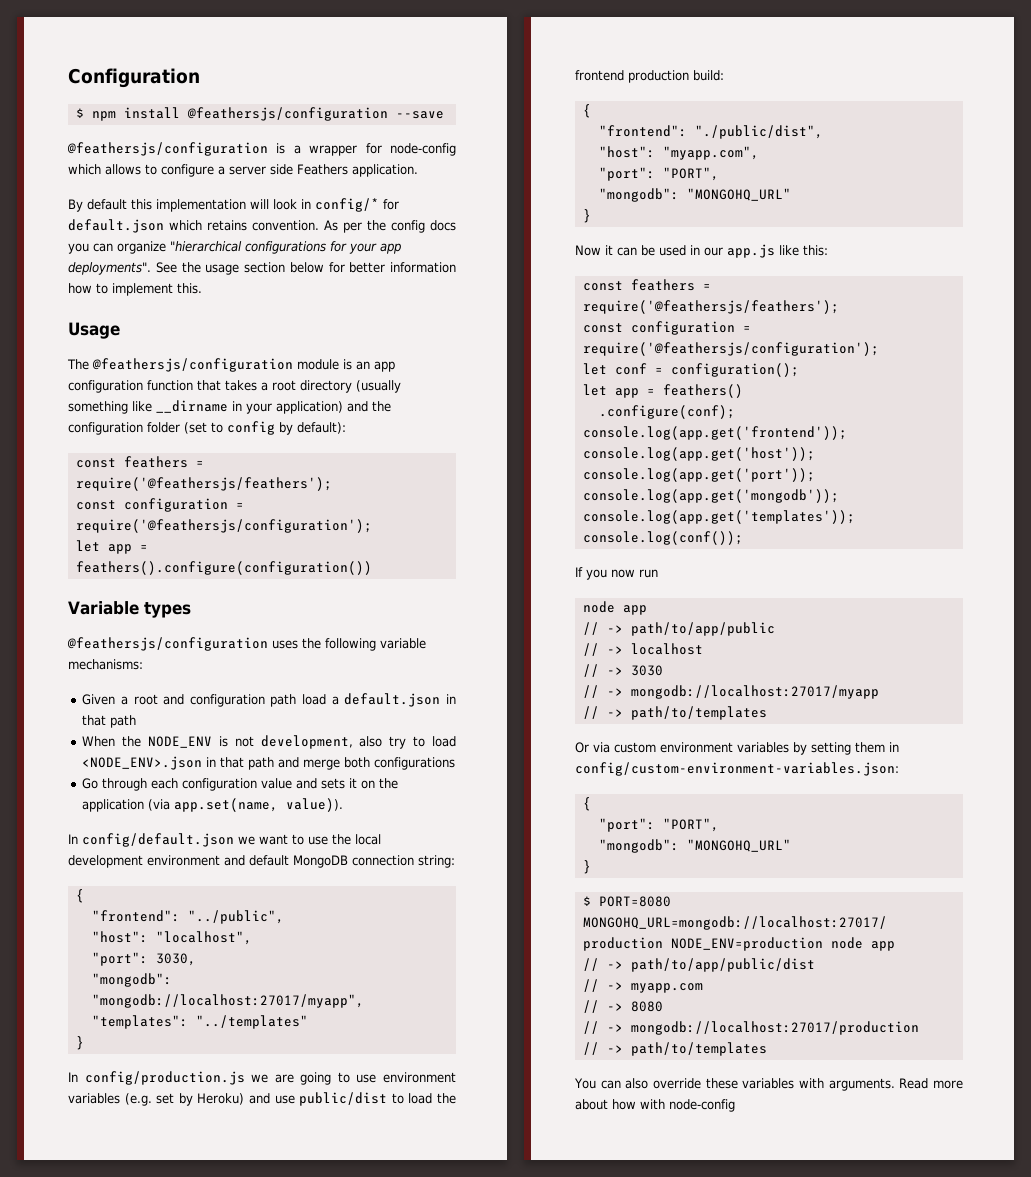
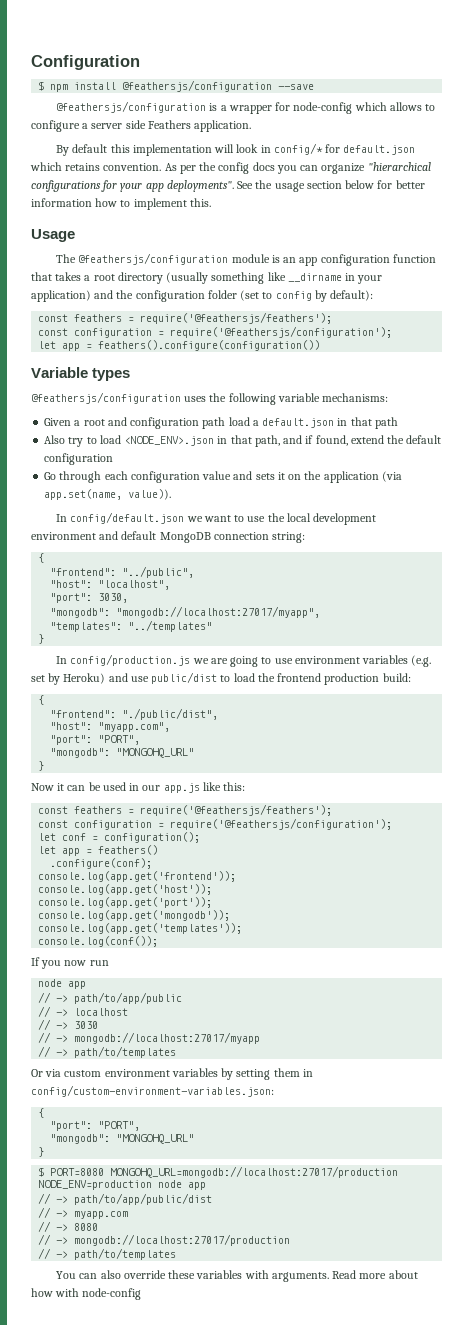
- When the NODE_ENV is not development, also try to load <NODE_ENV>.json in that path and merge both configurations
+ Also try to load <NODE_ENV>.json in that path, and if found, extend the default configuration

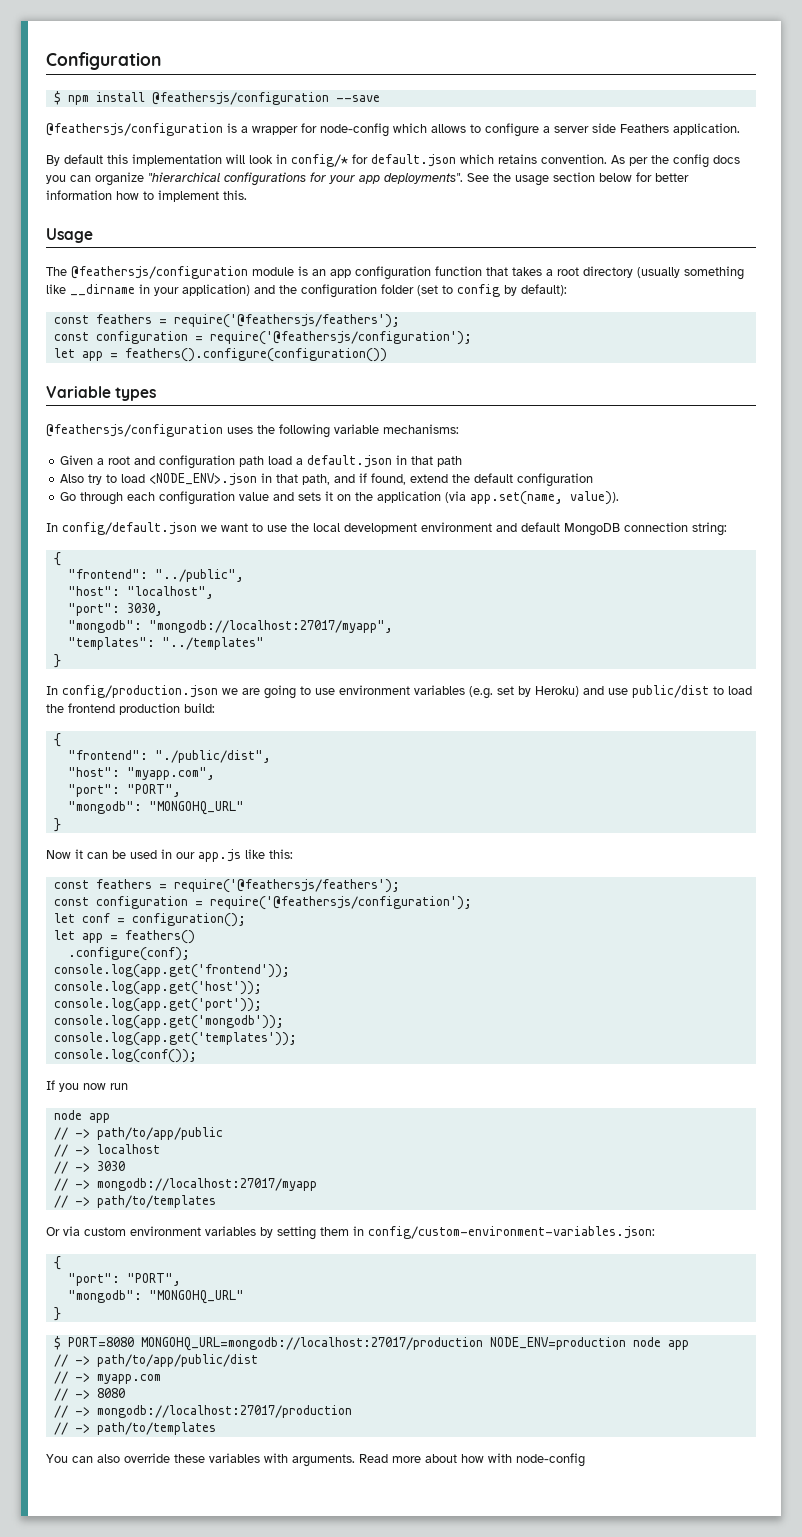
- In config/production.js we are going to use environment variables (e.g. set by Heroku) and use public/dist to load the frontend production build:
+ In config/production.json we are going to use environment variables (e.g. set by Heroku) and use public/dist to load the frontend production build:

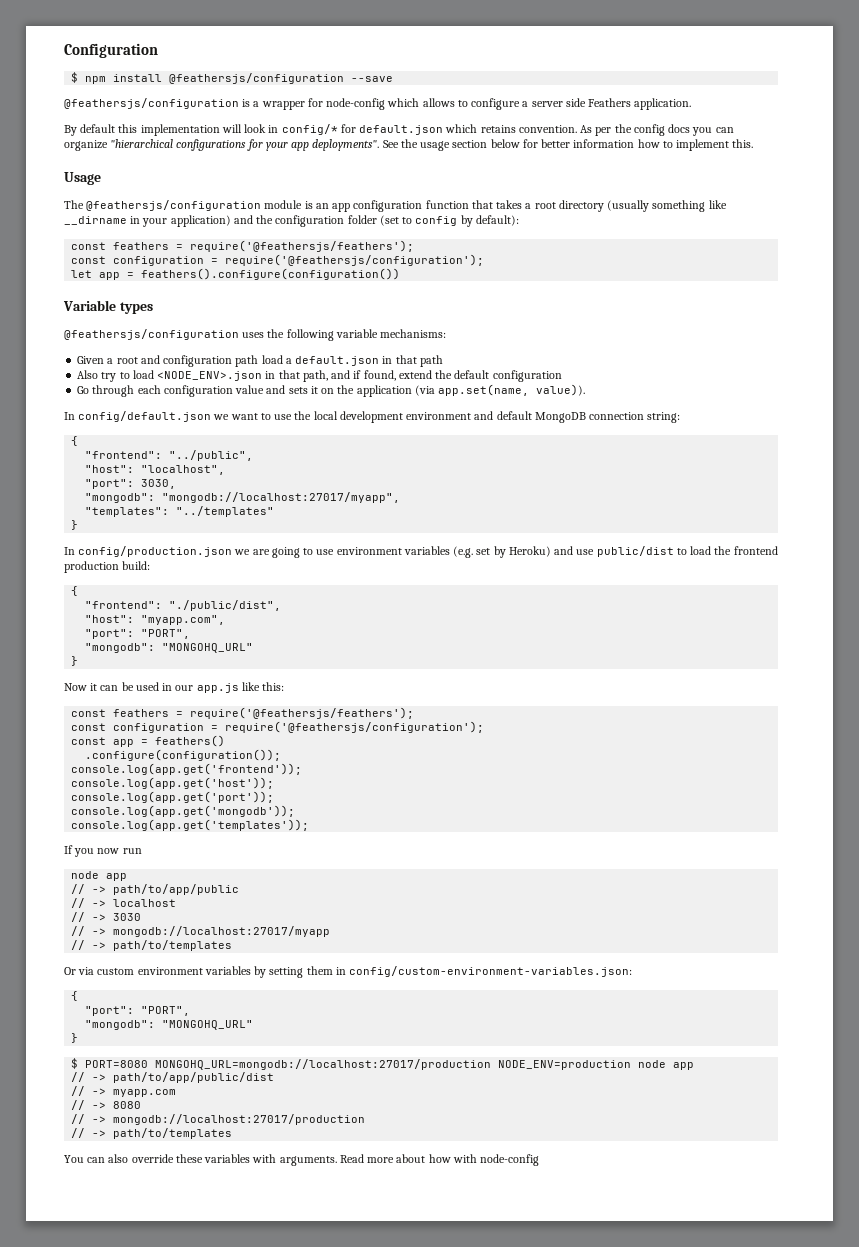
- let conf = configuration();
- let app = feathers()
+ const app = feathers()
- .configure(conf);
+ .configure(configuration());
- console.log(conf());

